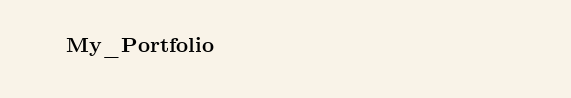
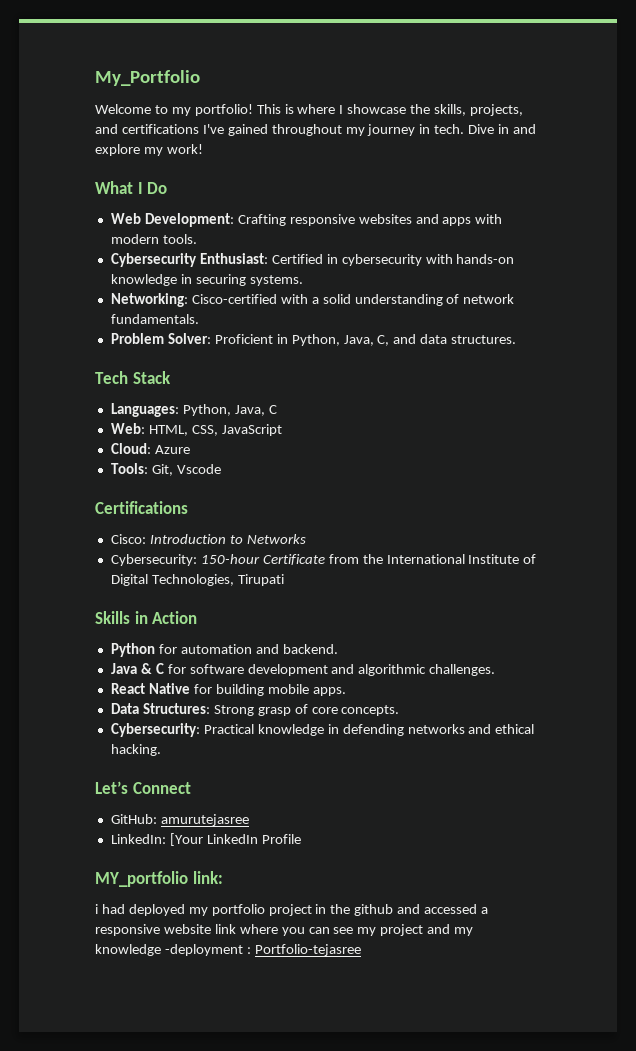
+ Welcome to my portfolio! This is where I showcase the skills, projects, and certifications I've gained throughout my journey in tech. Dive in and explore my work!
+ What I Do
+ Web Development: Crafting responsive websites and apps with modern tools.
+ Cybersecurity Enthusiast: Certified in cybersecurity with hands-on knowledge in securing systems.
+ Networking: Cisco-certified with a solid understanding of network fundamentals.
+ Problem Solver: Proficient in Python, Java, C, and data structures.
+ Tech Stack
+ Languages: Python, Java, C
+ Web: HTML, CSS, JavaScript
+ Cloud: Azure
+ Tools: Git, Vscode
+ Certifications
+ Cisco: Introduction to Networks
+ Cybersecurity: 150-hour Certificate from the International Institute of Digital Technologies, Tirupati
+ Skills in Action
+ Python for automation and backend.
+ Java & C for software development and algorithmic challenges.
+ React Native for building mobile apps.
+ Data Structures: Strong grasp of core concepts.
+ Cybersecurity: Practical knowledge in defending networks and ethical hacking.
+ Let’s Connect
+ GitHub: amurutejasree
+ LinkedIn: [Your LinkedIn Profile
+ MY_portfolio link:
+ i had deployed my portfolio project in the github and accessed a responsive website link where you can see my project and my knowledge -deployment : Portfolio-tejasree

